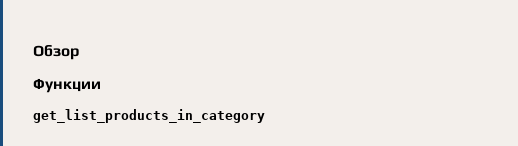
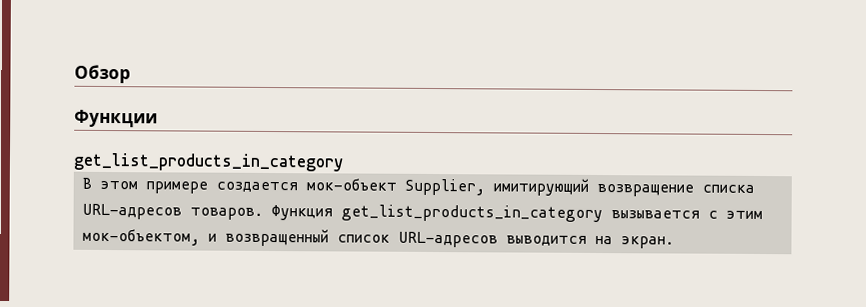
+ В этом примере создается мок-объект Supplier, имитирующий возвращение списка URL-адресов товаров. Функция get_list_products_in_category вызывается с этим мок-объектом, и возвращенный список URL-адресов выводится на экран.

